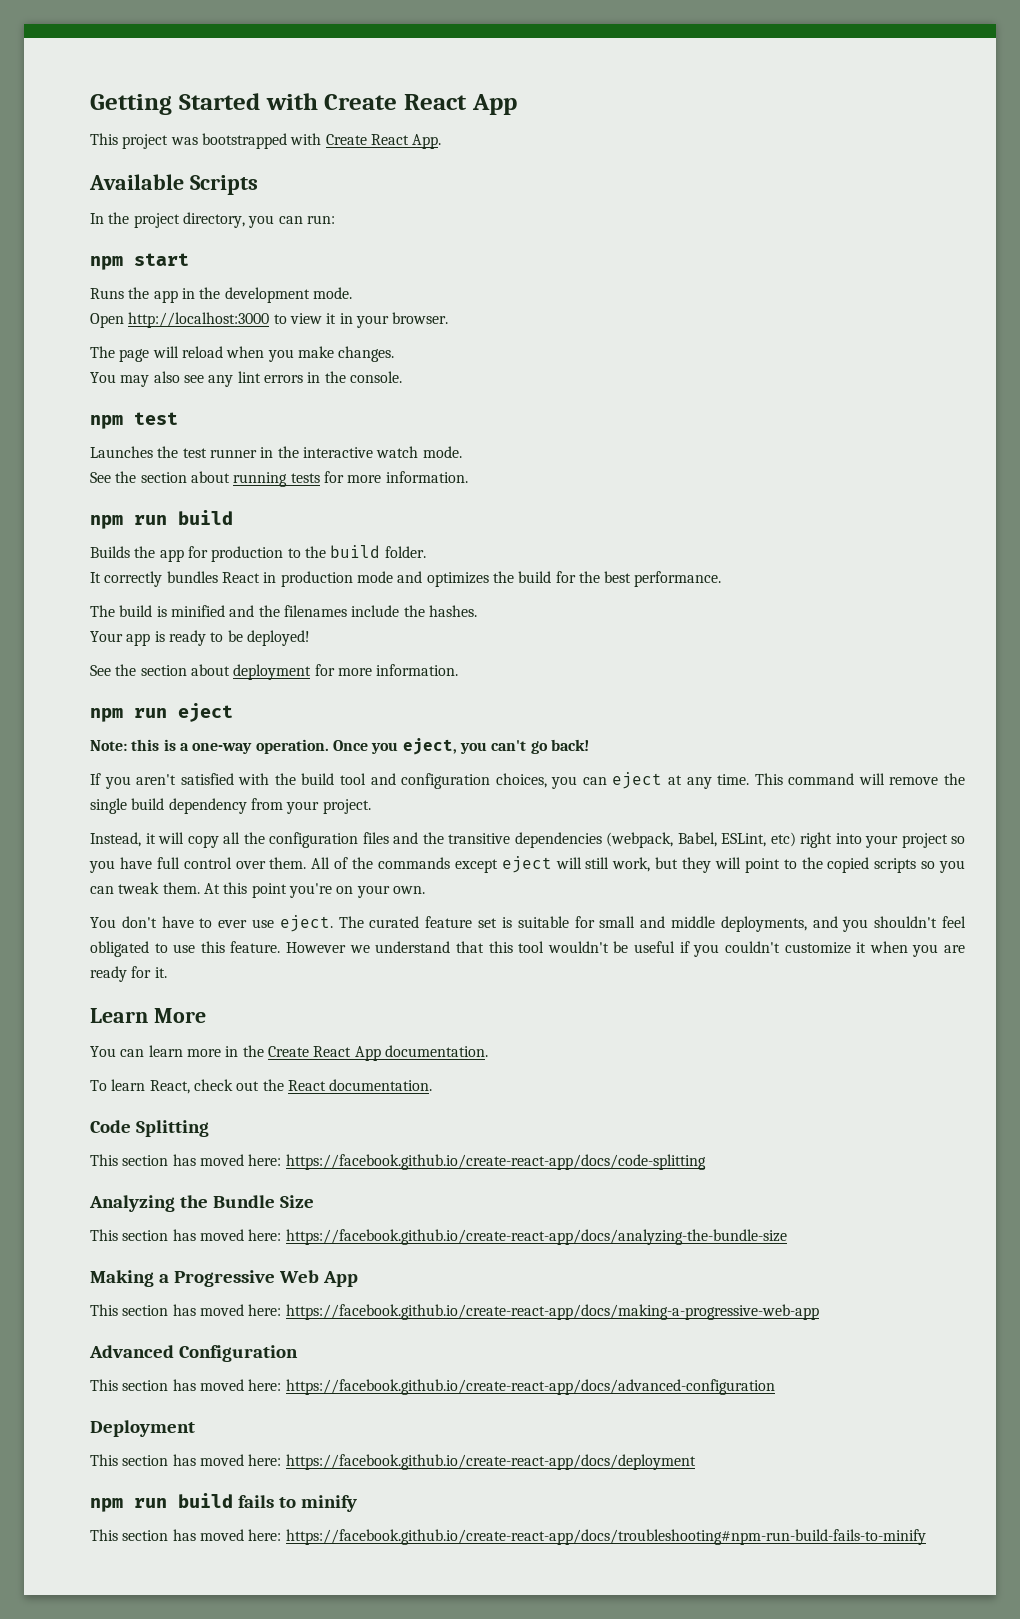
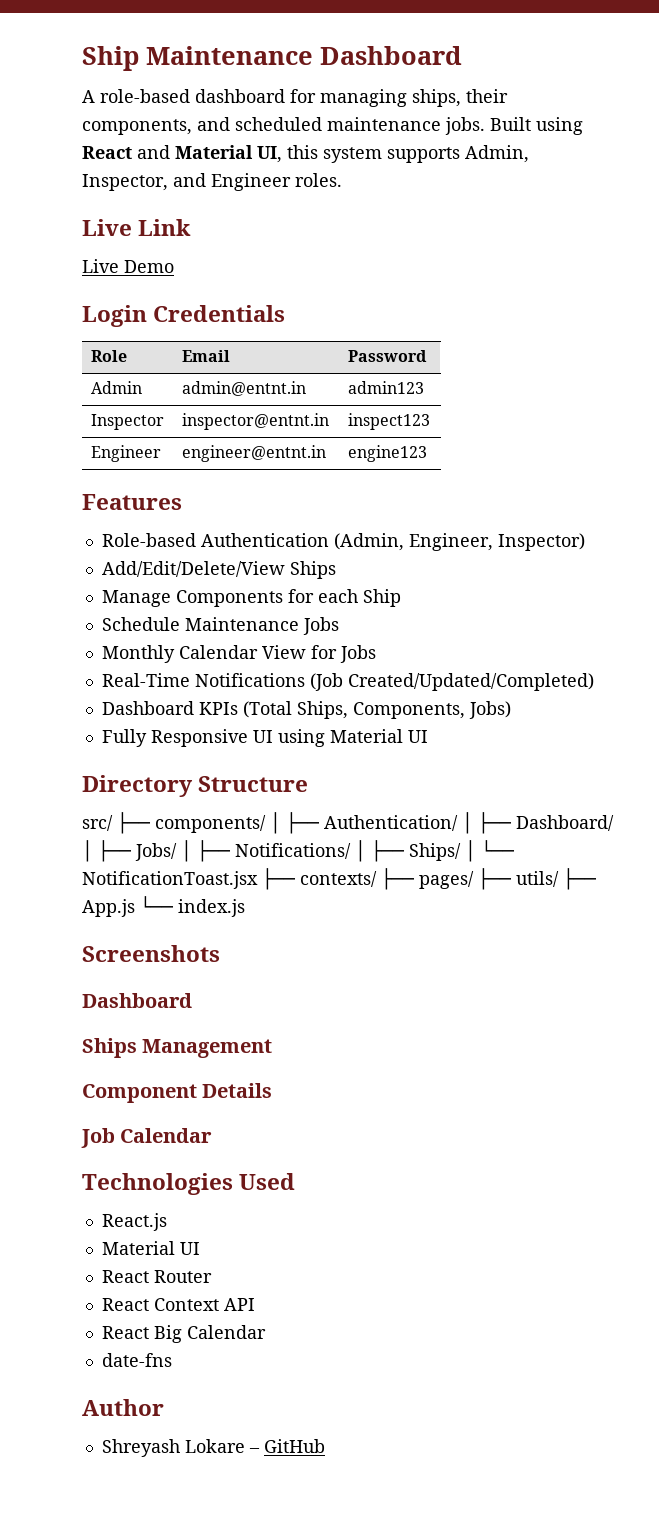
- Getting Started with Create React App
- This project was bootstrapped with Create React App.
- Available Scripts
- In the project directory, you can run:
- npm start
- Runs the app in the development mode.
- Open http://localhost:3000 to view it in your browser.
- The page will reload when you make changes.
- You may also see any lint errors in the console.
- npm test
- Launches the test runner in the interactive watch mode.
- See the section about running tests for more information.
- npm run build
- Builds the app for production to the build folder.
- It correctly bundles React in production mode and optimizes the build for the best performance.
- The build is minified and the filenames include the hashes.
- Your app is ready to be deployed!
- See the section about deployment for more information.
- npm run eject
- Note: this is a one-way operation. Once you eject, you can't go back!
- If you aren't satisfied with the build tool and configuration choices, you can eject at any time. This command will remove the single build dependency from your project.
- Instead, it will copy all the configuration files and the transitive dependencies (webpack, Babel, ESLint, etc) right into your project so you have full control over them. All of the commands except eject will still work, but they will point to the copied scripts so you can tweak them. At this point you're on your own.
- You don't have to ever use eject. The curated feature set is suitable for small and middle deployments, and you shouldn't feel obligated to use this feature. However we understand that this tool wouldn't be useful if you couldn't customize it when you are ready for it.
- Learn More
- You can learn more in the Create React App documentation.
- To learn React, check out the React documentation.
- Code Splitting
- This section has moved here: https://facebook.github.io/create-react-app/docs/code-splitting
- Analyzing the Bundle Size
- This section has moved here: https://facebook.github.io/create-react-app/docs/analyzing-the-bundle-size
- Making a Progressive Web App
- This section has moved here: https://facebook.github.io/create-react-app/docs/making-a-progressive-web-app
- Advanced Configuration
- This section has moved here: https://facebook.github.io/create-react-app/docs/advanced-configuration
- Deployment
- This section has moved here: https://facebook.github.io/create-react-app/docs/deployment
- npm run build fails to minify
- This section has moved here: https://facebook.github.io/create-react-app/docs/troubleshooting#npm-run-build-fails-to-minify
+ Ship Maintenance Dashboard
+ A role-based dashboard for managing ships, their components, and scheduled maintenance jobs. Built using React and Material UI, this system supports Admin, Inspector, and Engineer roles.
+ Live Link
+ Live Demo
+ Login Credentials
+ Role | Email | Password
+ Admin | admin@entnt.in | admin123
+ Inspector | inspector@entnt.in | inspect123
+ Engineer | engineer@entnt.in | engine123
+ Features
+ Role-based Authentication (Admin, Engineer, Inspector)
+ Add/Edit/Delete/View Ships
+ Manage Components for each Ship
+ Schedule Maintenance Jobs
+ Monthly Calendar View for Jobs
+ Real-Time Notifications (Job Created/Updated/Completed)
+ Dashboard KPIs (Total Ships, Components, Jobs)
+ Fully Responsive UI using Material UI
+ Directory Structure
+ src/ ├── components/ │ ├── Authentication/ │ ├── Dashboard/ │ ├── Jobs/ │ ├── Notifications/ │ ├── Ships/ │ └── NotificationToast.jsx ├── contexts/ ├── pages/ ├── utils/ ├── App.js └── index.js
+ Screenshots
+ Dashboard
+ Ships Management
+ Component Details
+ Job Calendar
+ Technologies Used
+ React.js
+ Material UI
+ React Router
+ React Context API
+ React Big Calendar
+ date-fns
+ Author
+ Shreyash Lokare – GitHub

